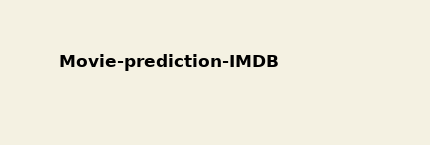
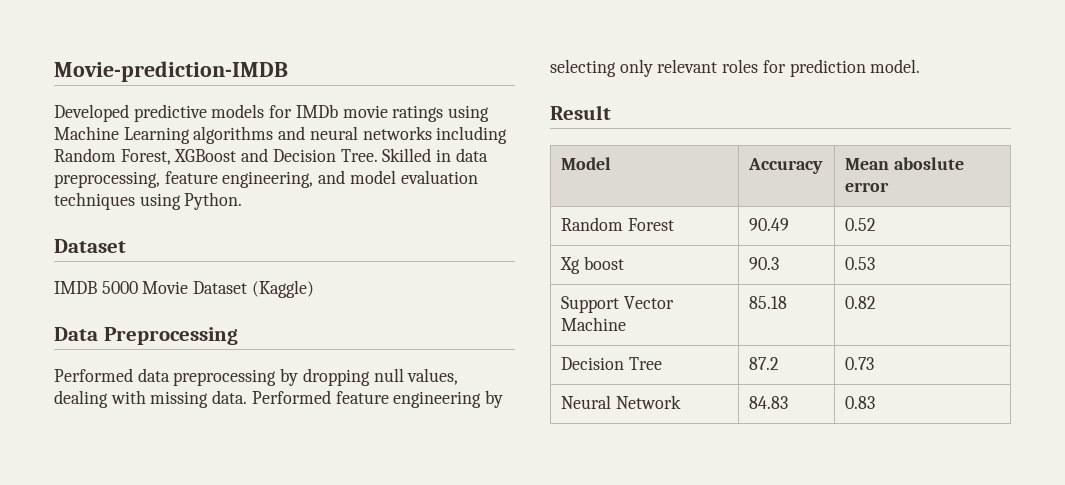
+ Developed predictive models for IMDb movie ratings using Machine Learning algorithms and neural networks including Random Forest, XGBoost and Decision Tree. Skilled in data preprocessing, feature engineering, and model evaluation techniques using Python.
+ Dataset
+ IMDB 5000 Movie Dataset (Kaggle)
+ Data Preprocessing
+ Performed data preprocessing by dropping null values, dealing with missing data. Performed feature engineering by selecting only relevant roles for prediction model.
+ Result
+ Model | Accuracy | Mean aboslute error
+ Random Forest | 90.49 | 0.52
+ Xg boost | 90.3 | 0.53
+ Support Vector Machine | 85.18 | 0.82
+ Decision Tree | 87.2 | 0.73
+ Neural Network | 84.83 | 0.83

